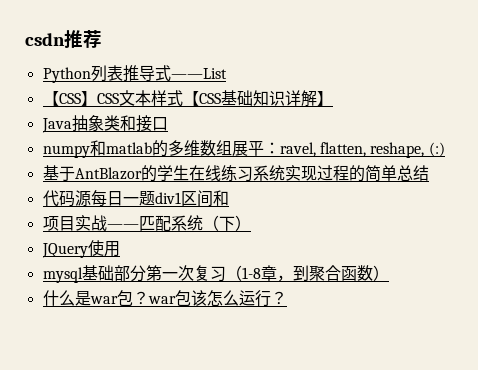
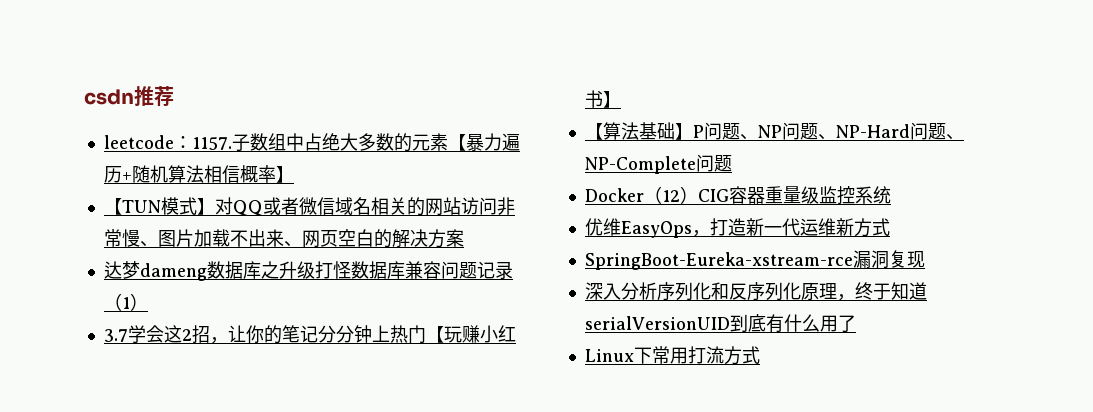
- Python列表推导式——List
- 【CSS】CSS文本样式【CSS基础知识详解】
- Java抽象类和接口
- numpy和matlab的多维数组展平：ravel, flatten, reshape, (:)
- 基于AntBlazor的学生在线练习系统实现过程的简单总结
- 代码源每日一题div1区间和
- 项目实战——匹配系统（下）
- JQuery使用
- mysql基础部分第一次复习（1-8章，到聚合函数）
- 什么是war包？war包该怎么运行？
+ leetcode：1157.子数组中占绝大多数的元素【暴力遍历+随机算法相信概率】
+ 【TUN模式】对QQ或者微信域名相关的网站访问非常慢、图片加载不出来、网页空白的解决方案
+ 达梦dameng数据库之升级打怪数据库兼容问题记录（1）
+ 3.7学会这2招，让你的笔记分分钟上热门【玩赚小红书】
+ 【算法基础】P问题、NP问题、NP-Hard问题、NP-Complete问题
+ Docker（12）CIG容器重量级监控系统
+ 优维EasyOps，打造新一代运维新方式
+ SpringBoot-Eureka-xstream-rce漏洞复现
+ 深入分析序列化和反序列化原理，终于知道serialVersionUID到底有什么用了
+ Linux下常用打流方式

